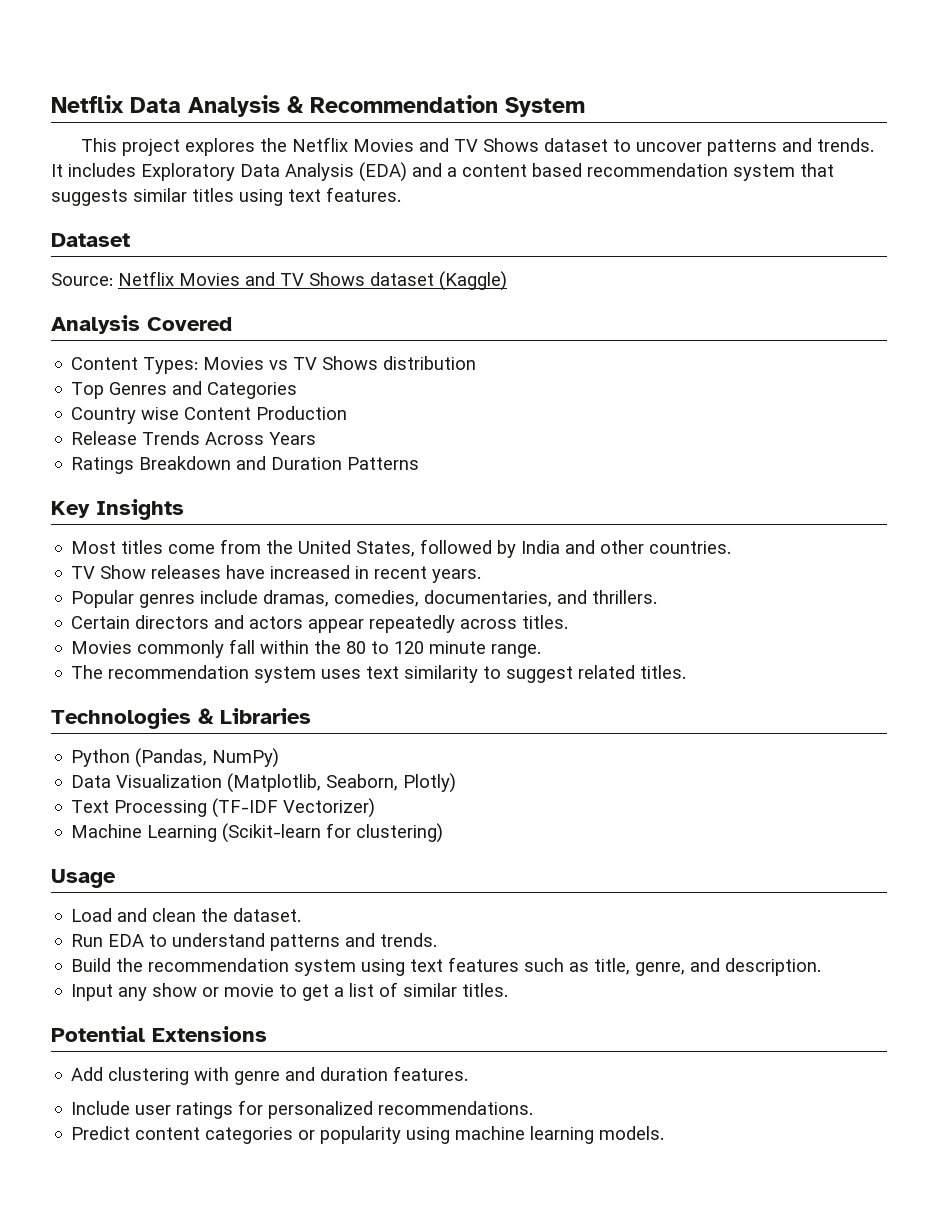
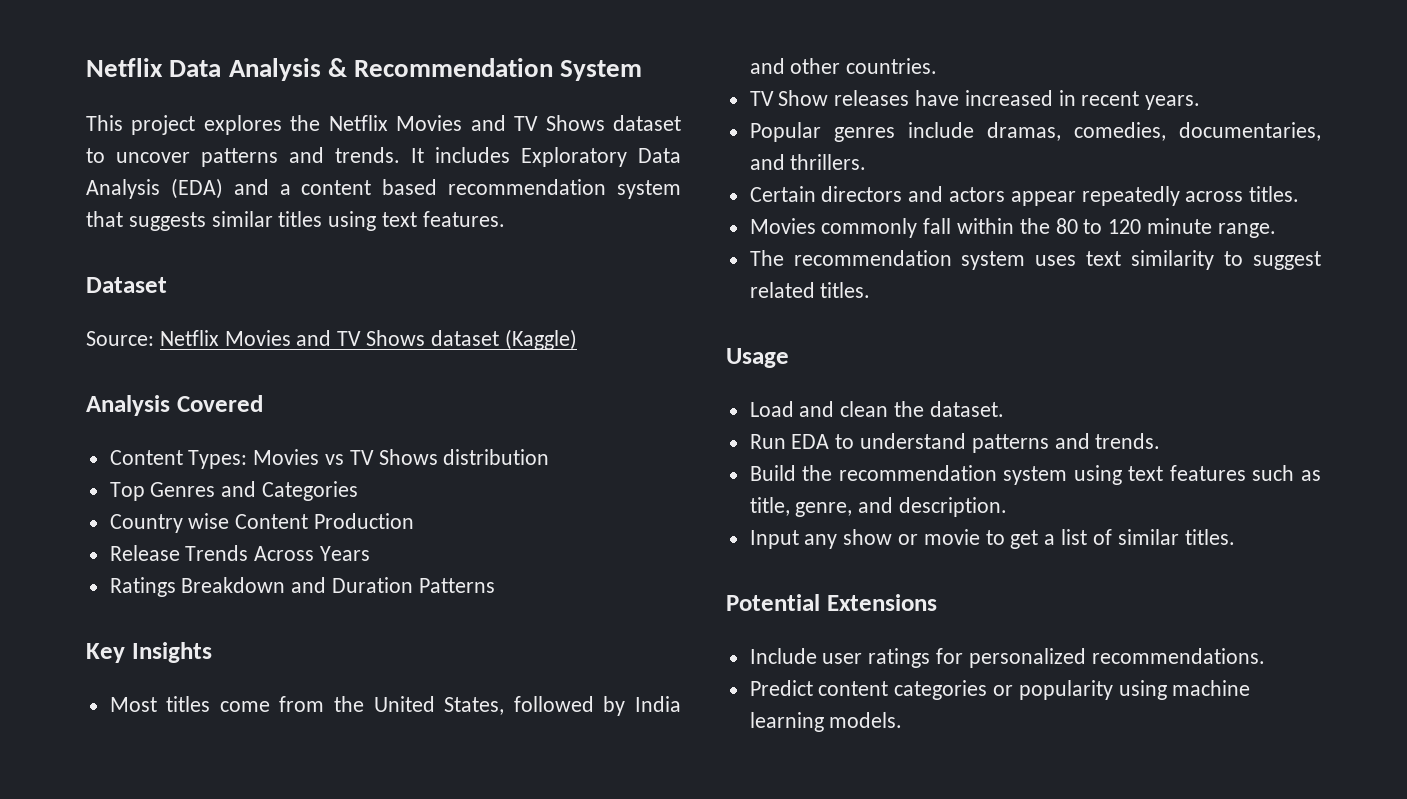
- Technologies & Libraries
- Python (Pandas, NumPy)
- Data Visualization (Matplotlib, Seaborn, Plotly)
- Text Processing (TF-IDF Vectorizer)
- Machine Learning (Scikit-learn for clustering)
- Add clustering with genre and duration features.

